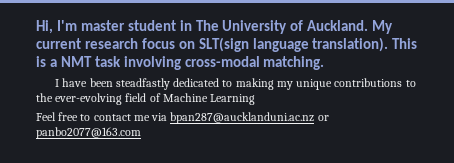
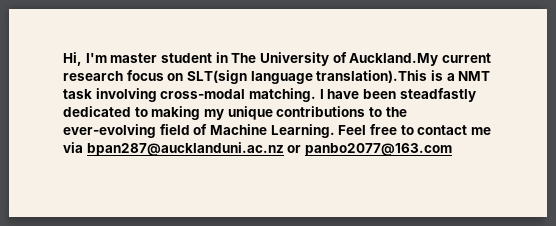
- Hi, I'm master student in The University of Auckland. My current research focus on SLT(sign language translation). This is a NMT task involving cross-modal matching.
- I have been steadfastly dedicated to making my unique contributions to the ever-evolving field of Machine Learning
- Feel free to contact me via bpan287@aucklanduni.ac.nz or panbo2077@163.com
+ Hi, I'm master student in The University of Auckland.My current research focus on SLT(sign language translation).This is a NMT task involving cross-modal matching. I have been steadfastly dedicated to making my unique contributions to the ever-evolving field of Machine Learning. Feel free to contact me via bpan287@aucklanduni.ac.nz or panbo2077@163.com

